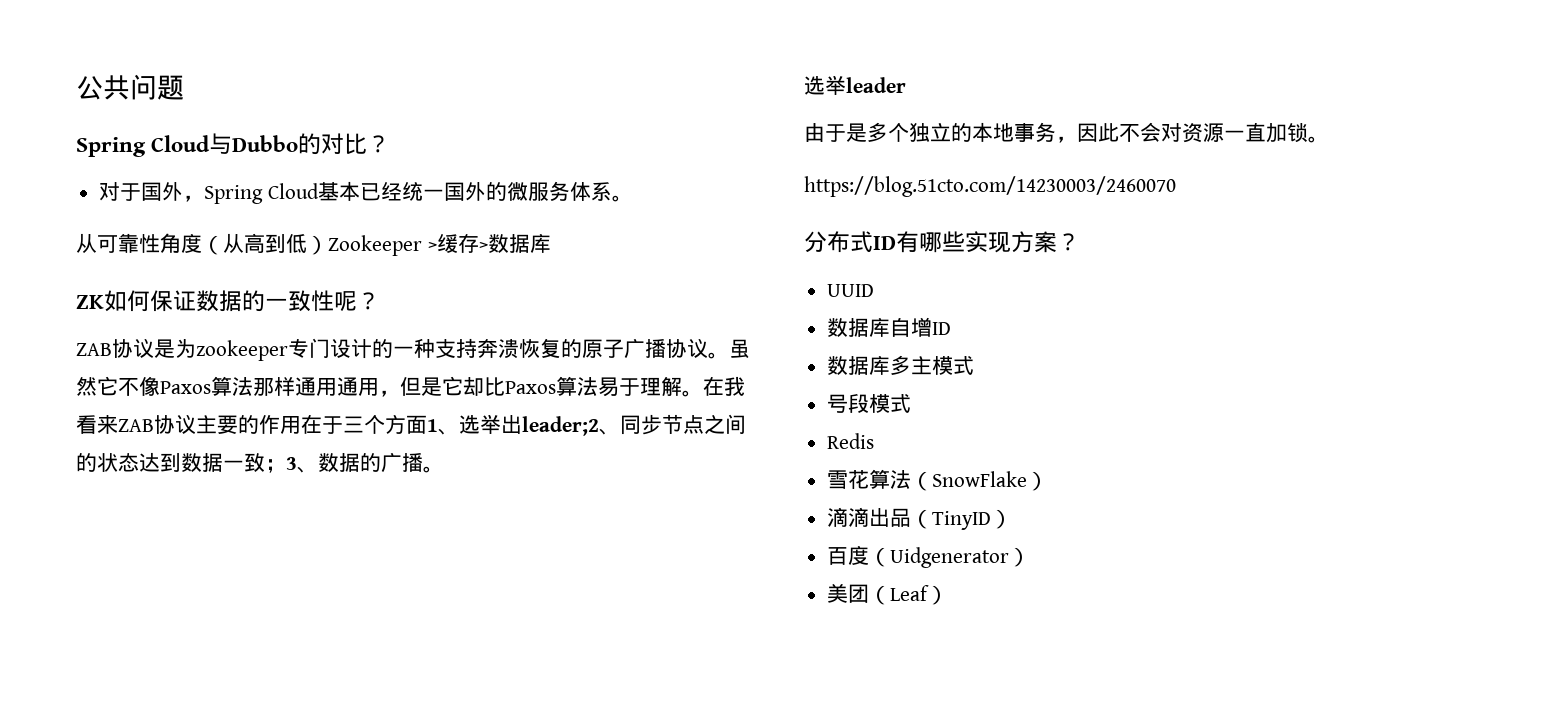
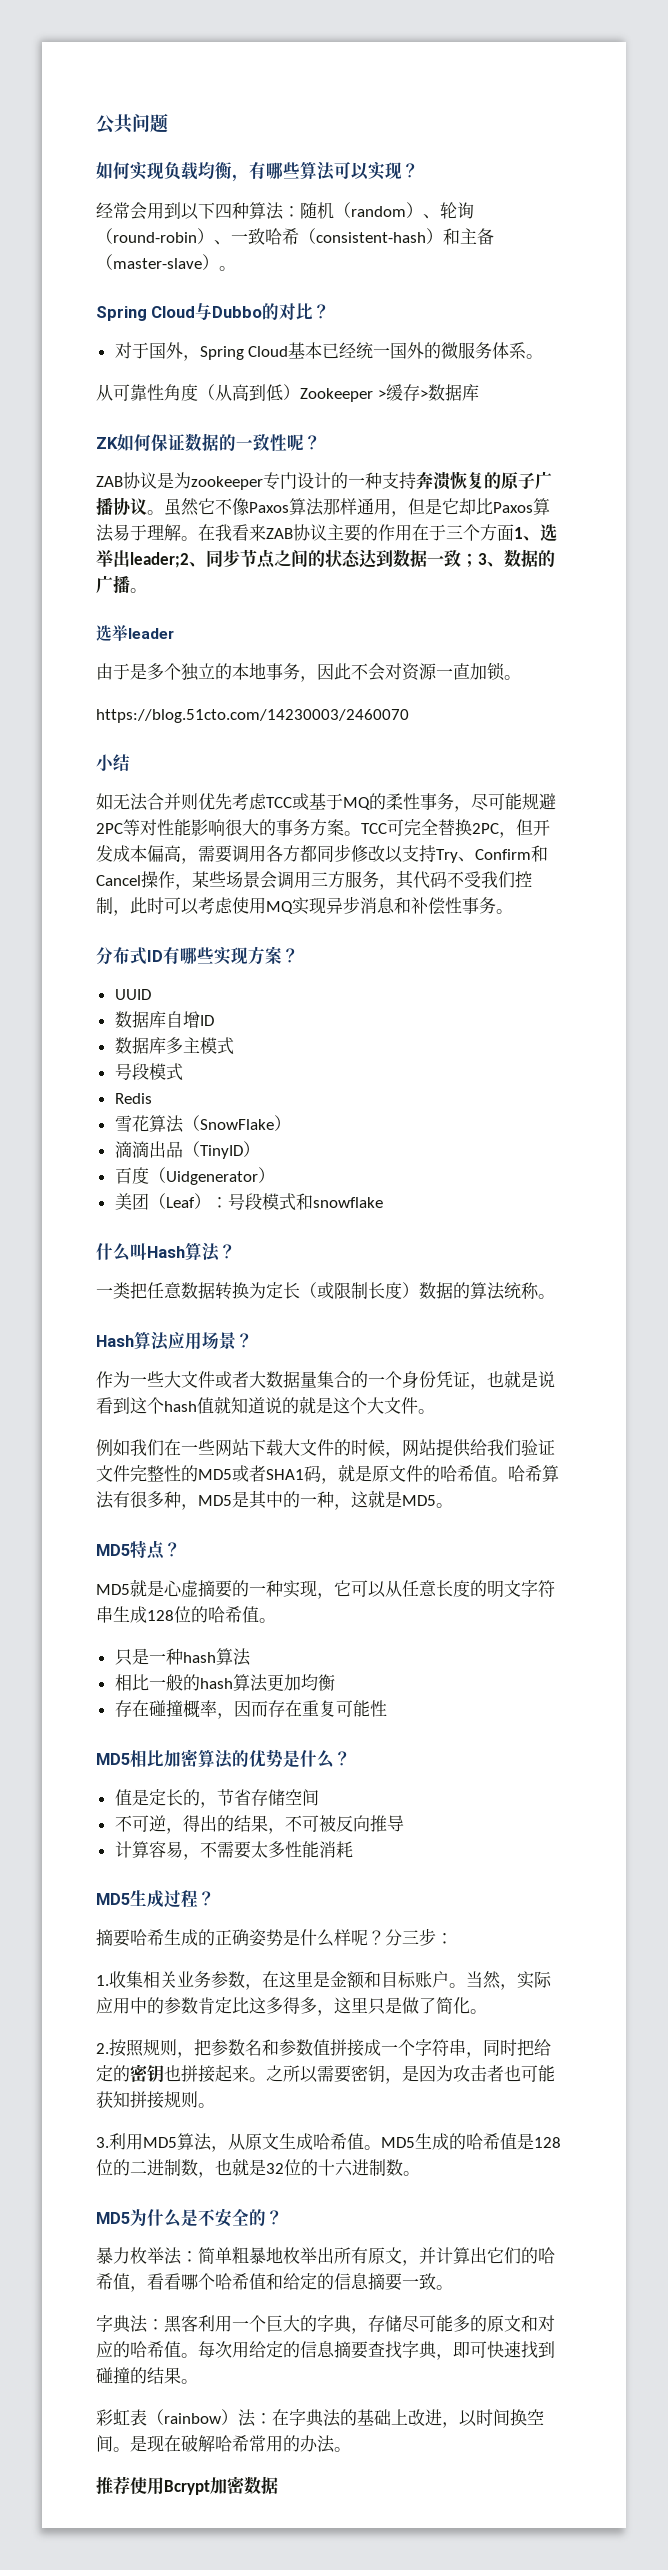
+ 如何实现负载均衡，有哪些算法可以实现？
+ 经常会用到以下四种算法：随机（random）、轮询（round-robin）、一致哈希（consistent-hash）和主备（master-slave）。
- 虽然它不像Paxos算法那样通用通用，但是它却比Paxos算法易于理解。
+ 虽然它不像Paxos算法那样通用，但是它却比Paxos算法易于理解。
+ 小结
+ 如无法合并则优先考虑TCC或基于MQ的柔性事务，尽可能规避2PC等对性能影响很大的事务方案。TCC可完全替换2PC，但开发成本偏高，需要调用各方都同步修改以支持Try、Confirm和Cancel操作，某些场景会调用三方服务，其代码不受我们控制，此时可以考虑使用MQ实现异步消息和补偿性事务。
- 美团（Leaf）
+ 美团（Leaf）：号段模式和snowflake
+ 什么叫Hash算法？
+ 一类把任意数据转换为定长（或限制长度）数据的算法统称。
+ Hash算法应用场景？
+ 作为一些大文件或者大数据量集合的一个身份凭证，也就是说看到这个hash值就知道说的就是这个大文件。
+ 例如我们在一些网站下载大文件的时候，网站提供给我们验证文件完整性的MD5或者SHA1码，就是原文件的哈希值。哈希算法有很多种，MD5是其中的一种，这就是MD5。
+ MD5特点？
+ MD5就是心虚摘要的一种实现，它可以从任意长度的明文字符串生成128位的哈希值。
+ 只是一种hash算法
+ 相比一般的hash算法更加均衡
+ 存在碰撞概率，因而存在重复可能性
+ MD5相比加密算法的优势是什么？
+ 值是定长的，节省存储空间
+ 不可逆，得出的结果，不可被反向推导
+ 计算容易，不需要太多性能消耗
+ MD5生成过程？
+ 摘要哈希生成的正确姿势是什么样呢？分三步：
+ 1.收集相关业务参数，在这里是金额和目标账户。当然，实际应用中的参数肯定比这多得多，这里只是做了简化。
+ 2.按照规则，把参数名和参数值拼接成一个字符串，同时把给定的密钥也拼接起来。之所以需要密钥，是因为攻击者也可能获知拼接规则。
+ 3.利用MD5算法，从原文生成哈希值。MD5生成的哈希值是128位的二进制数，也就是32位的十六进制数。
+ MD5为什么是不安全的？
+ 暴力枚举法：简单粗暴地枚举出所有原文，并计算出它们的哈希值，看看哪个哈希值和给定的信息摘要一致。
+ 字典法：黑客利用一个巨大的字典，存储尽可能多的原文和对应的哈希值。每次用给定的信息摘要查找字典，即可快速找到碰撞的结果。
+ 彩虹表（rainbow）法：在字典法的基础上改进，以时间换空间。是现在破解哈希常用的办法。
+ 推荐使用Bcrypt加密数据

